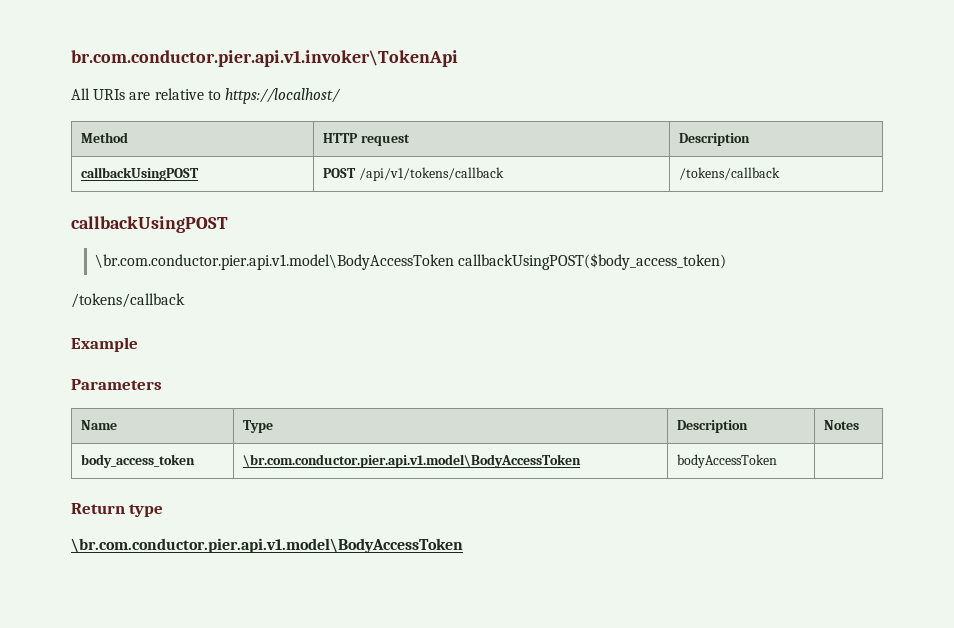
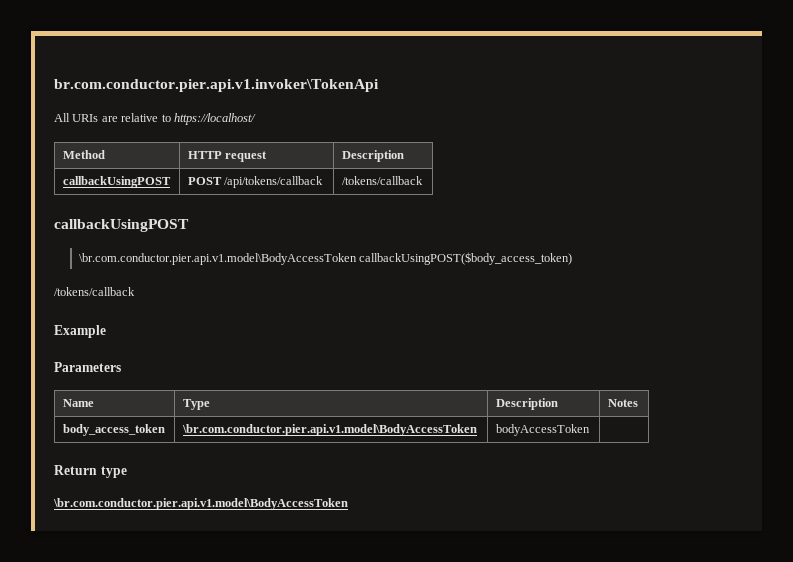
- callbackUsingPOST | POST /api/v1/tokens/callback | /tokens/callback
+ callbackUsingPOST | POST /api/tokens/callback | /tokens/callback

